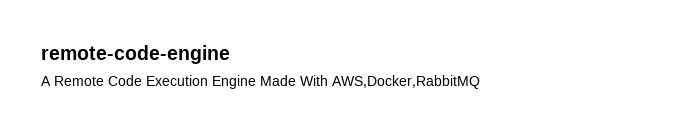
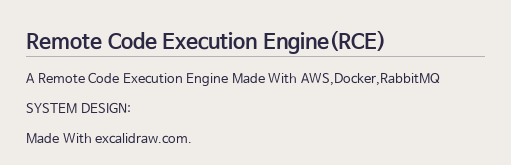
- remote-code-engine
+ Remote Code Execution Engine(RCE)
+ SYSTEM DESIGN:
+ Made With excalidraw.com.

